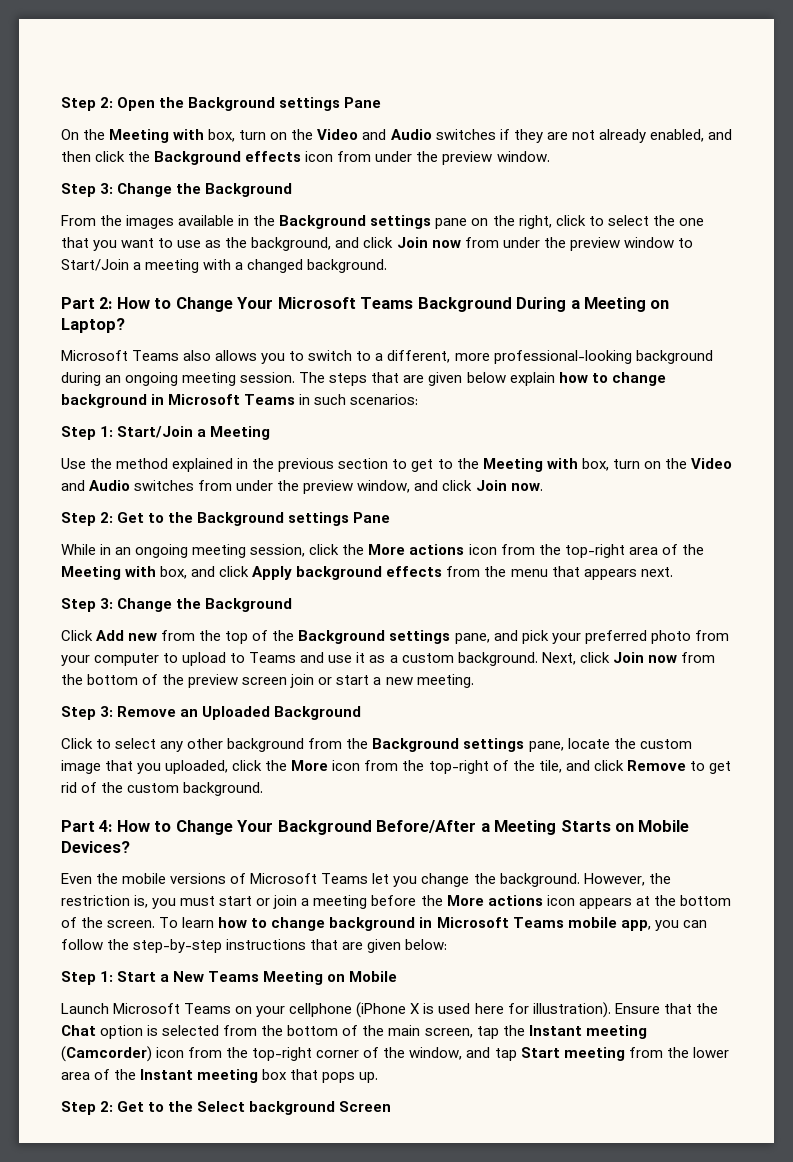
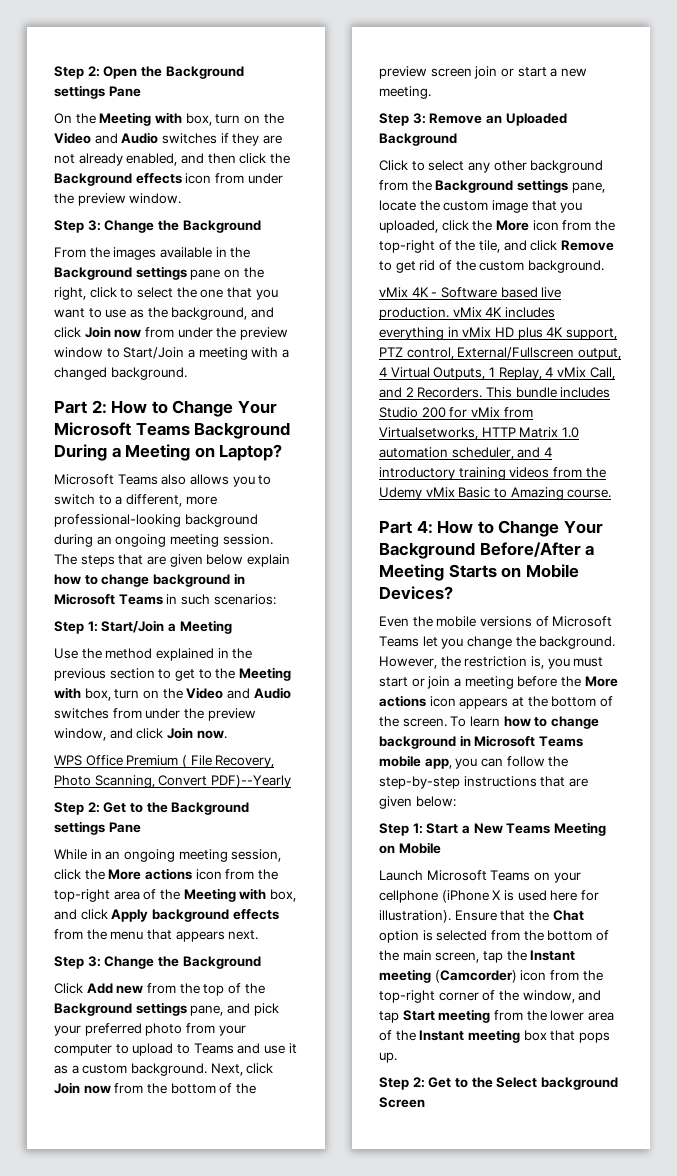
+ WPS Office Premium ( File Recovery, Photo Scanning, Convert PDF)--Yearly
+ vMix 4K - Software based live production. vMix 4K includes everything in vMix HD plus 4K support, PTZ control, External/Fullscreen output, 4 Virtual Outputs, 1 Replay, 4 vMix Call, and 2 Recorders. This bundle includes Studio 200 for vMix from Virtualsetworks, HTTP Matrix 1.0 automation scheduler, and 4 introductory training videos from the Udemy vMix Basic to Amazing course.

